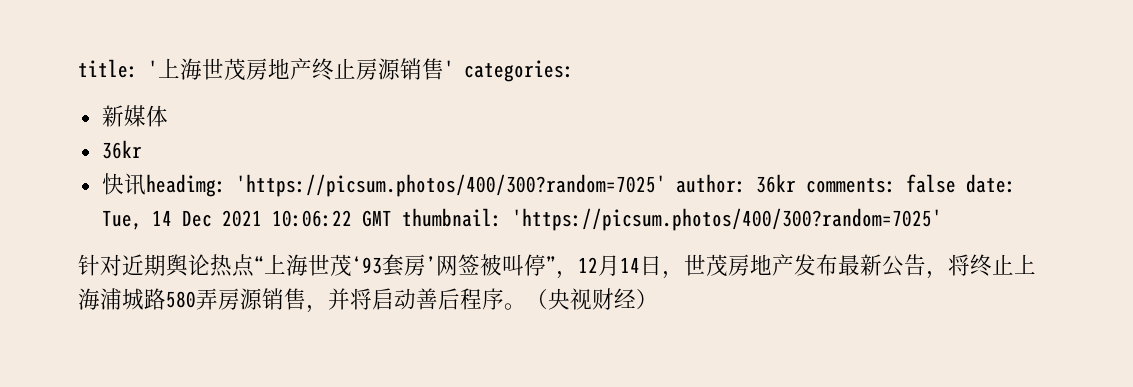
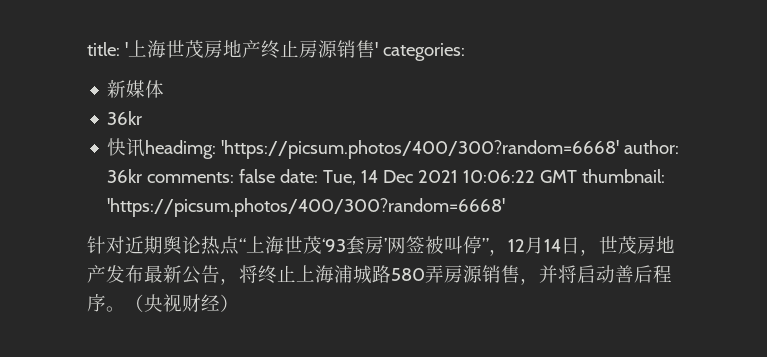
- 快讯headimg: 'https://picsum.photos/400/300?random=7025' author: 36kr comments: false date: Tue, 14 Dec 2021 10:06:22 GMT thumbnail: 'https://picsum.photos/400/300?random=7025'
+ 快讯headimg: 'https://picsum.photos/400/300?random=6668' author: 36kr comments: false date: Tue, 14 Dec 2021 10:06:22 GMT thumbnail: 'https://picsum.photos/400/300?random=6668'

